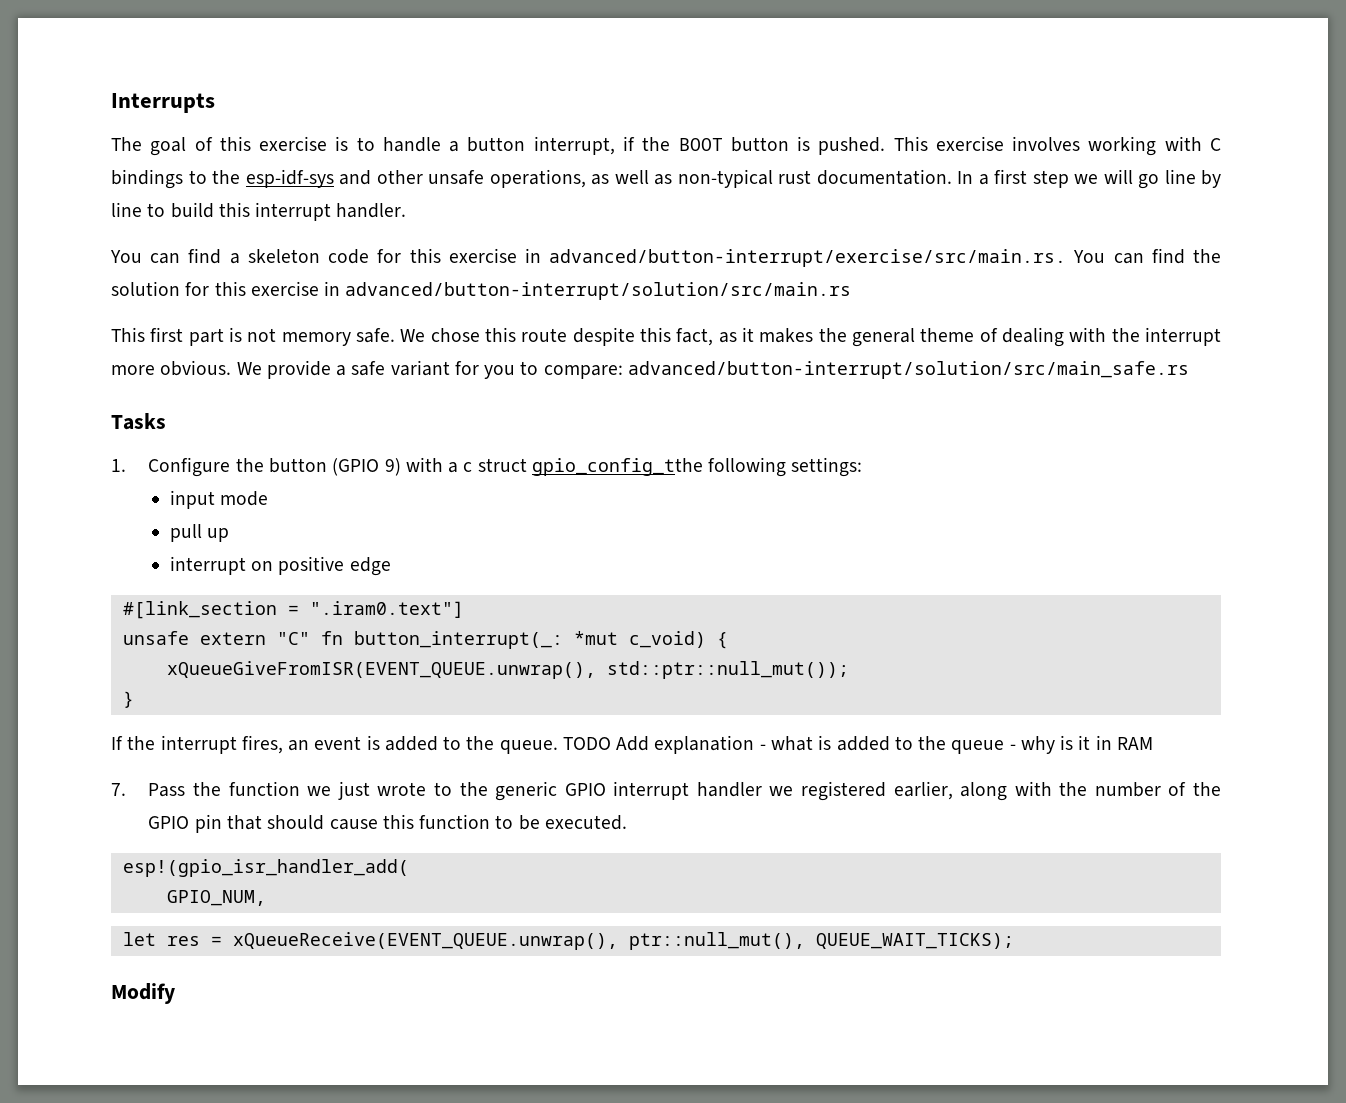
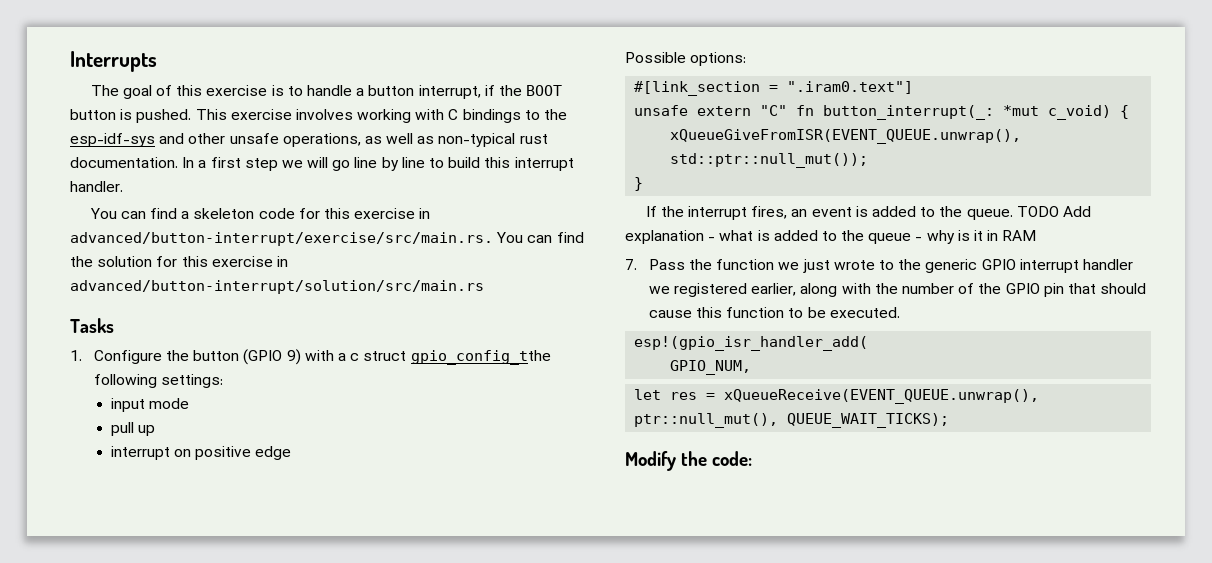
- This first part is not memory safe. We chose this route despite this fact, as it makes the general theme of dealing with the interrupt more obvious. We provide a safe variant for you to compare: advanced/button-interrupt/solution/src/main_safe.rs
+ Possible options:
- Modify
+ Modify the code:

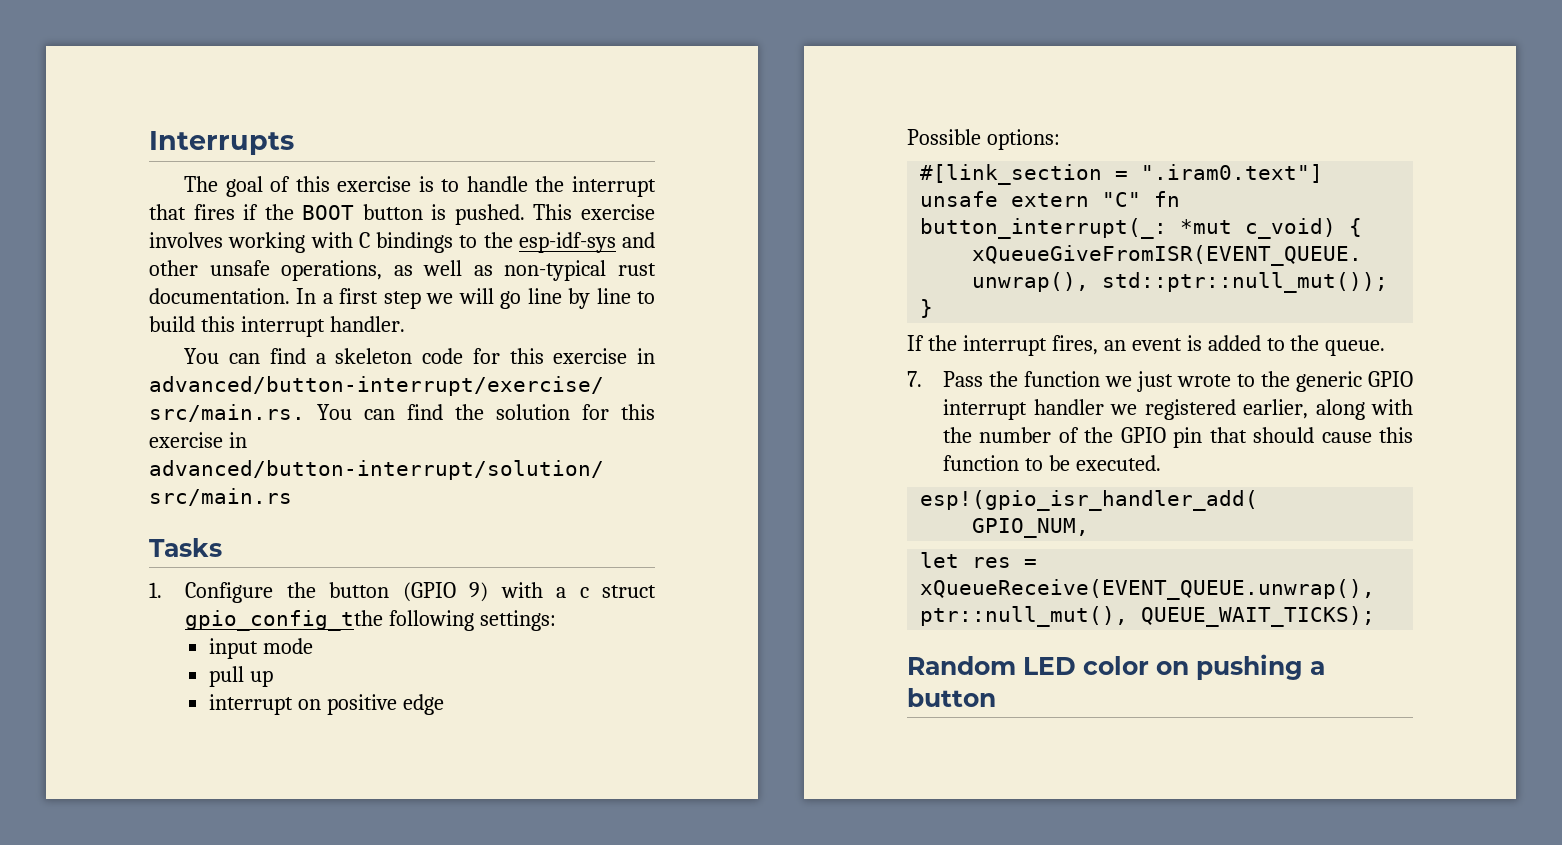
- The goal of this exercise is to handle a button interrupt, if the BOOT button is pushed.
+ The goal of this exercise is to handle the interrupt that fires if the BOOT button is pushed.
- TODO Add explanation - what is added to the queue - why is it in RAM
- Modify the code:
+ Random LED color on pushing a button

